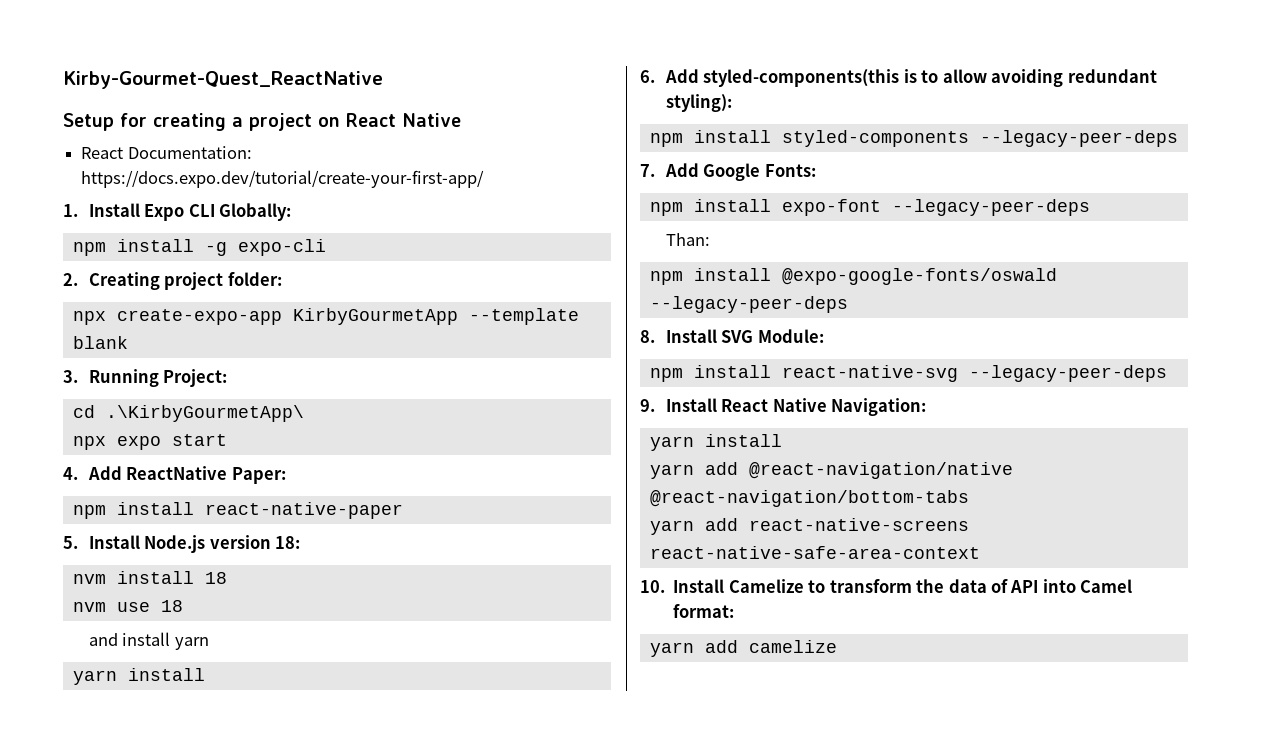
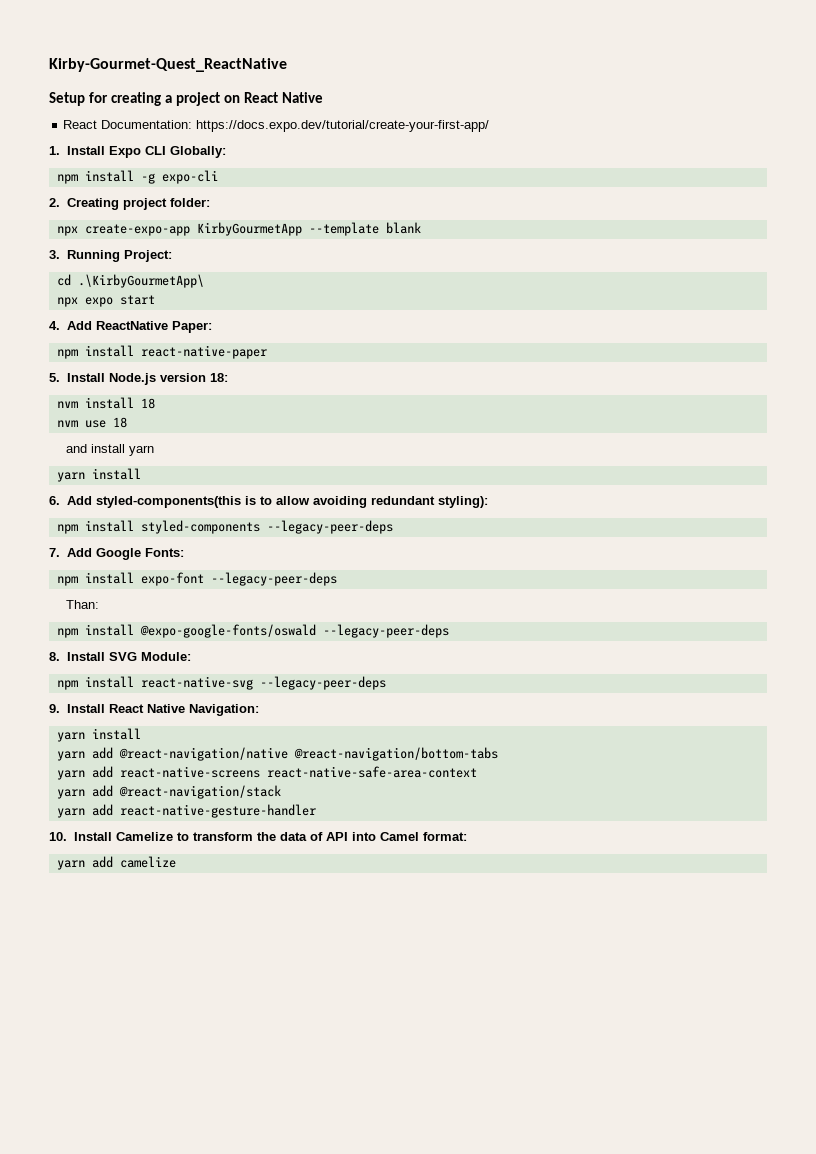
+ yarn add @react-navigation/stack
+ yarn add react-native-gesture-handler

